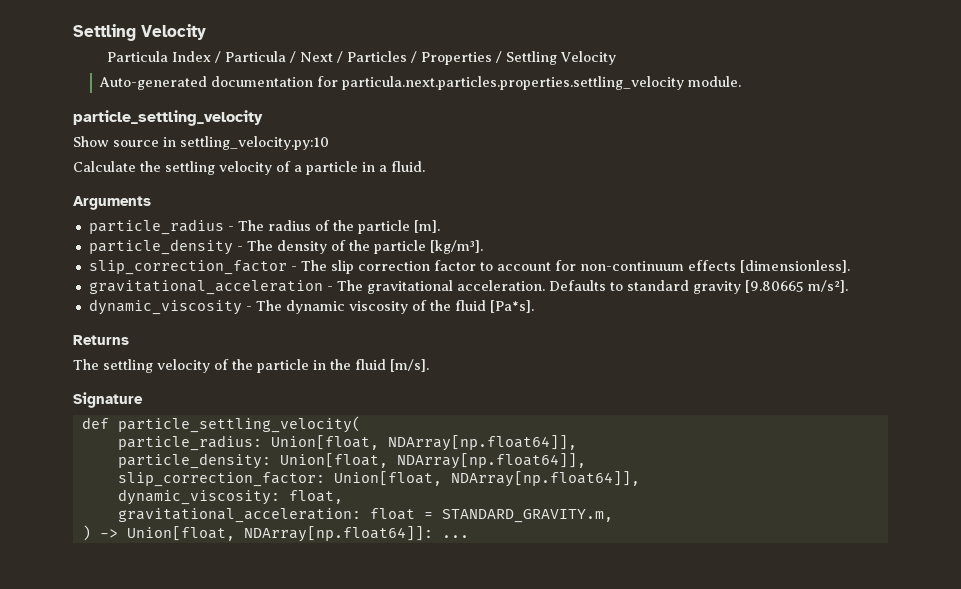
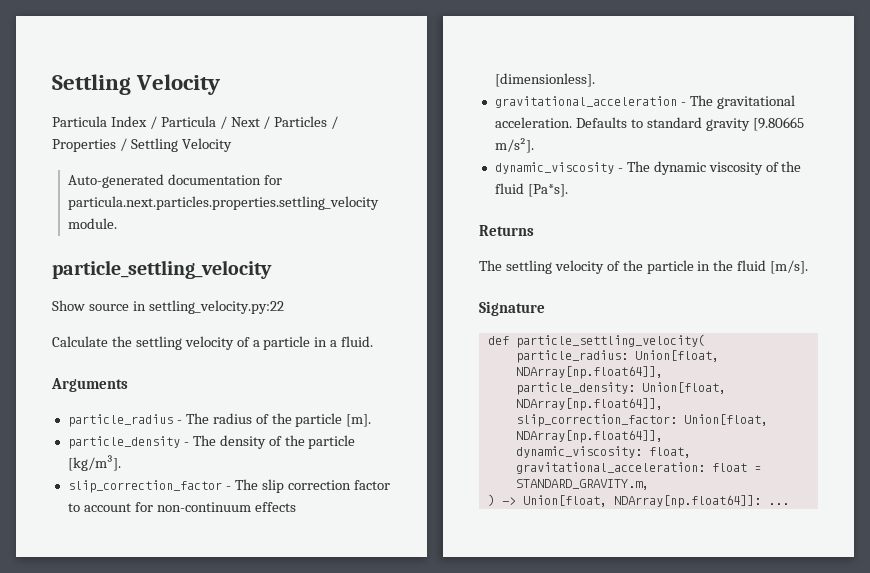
- Show source in settling_velocity.py:10
+ Show source in settling_velocity.py:22

